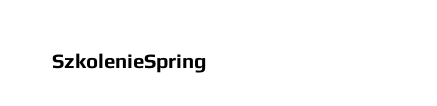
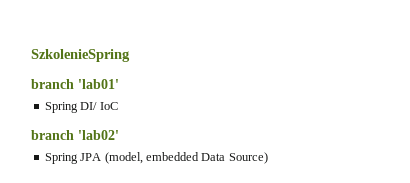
+ branch 'lab01'
+ Spring DI/ IoC
+ branch 'lab02'
+ Spring JPA (model, embedded Data Source)

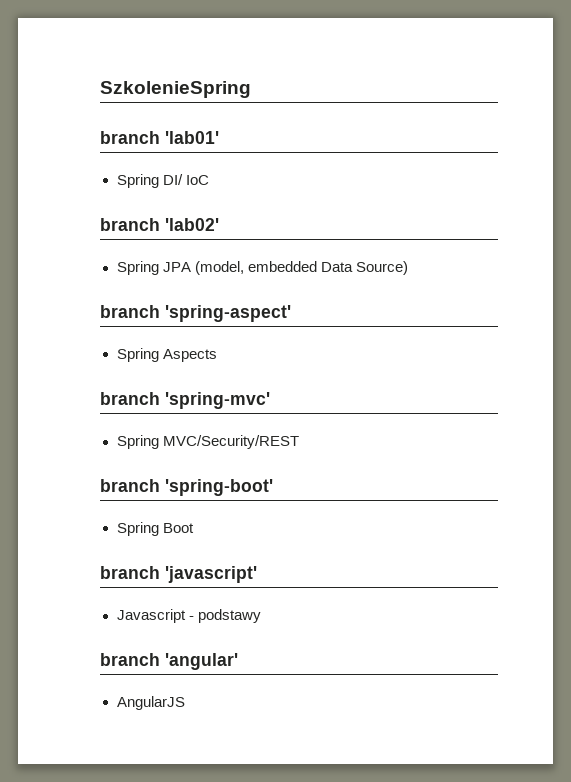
+ branch 'spring-aspect'
+ Spring Aspects
+ branch 'spring-mvc'
+ Spring MVC/Security/REST
+ branch 'spring-boot'
+ Spring Boot
+ branch 'javascript'
+ Javascript - podstawy
+ branch 'angular'
+ AngularJS

